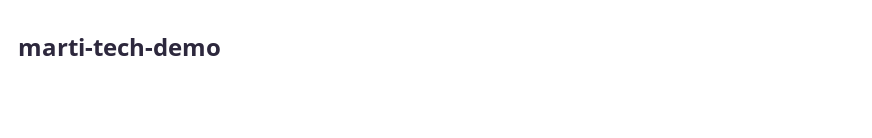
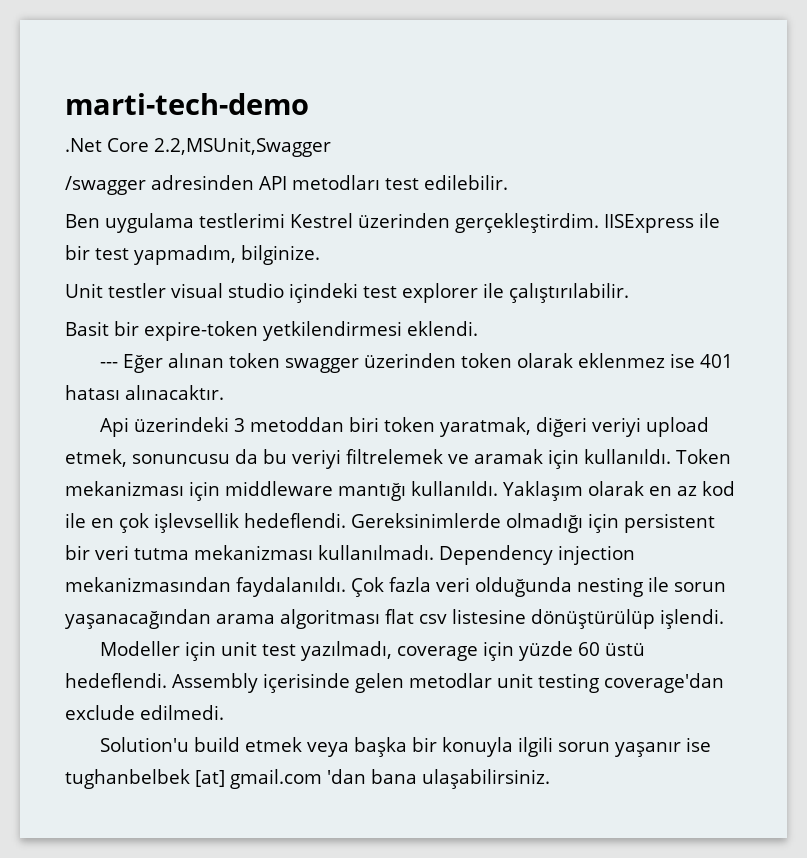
+ .Net Core 2.2,MSUnit,Swagger
+ /swagger adresinden API metodları test edilebilir.
+ Ben uygulama testlerimi Kestrel üzerinden gerçekleştirdim. IISExpress ile bir test yapmadım, bilginize.
+ Unit testler visual studio içindeki test explorer ile çalıştırılabilir.
+ Basit bir expire-token yetkilendirmesi eklendi.
+ --- Eğer alınan token swagger üzerinden token olarak eklenmez ise 401 hatası alınacaktır.
+ Api üzerindeki 3 metoddan biri token yaratmak, diğeri veriyi upload etmek, sonuncusu da bu veriyi filtrelemek ve aramak için kullanıldı. Token mekanizması için middleware mantığı kullanıldı. Yaklaşım olarak en az kod ile en çok işlevsellik hedeflendi. Gereksinimlerde olmadığı için persistent bir veri tutma mekanizması kullanılmadı. Dependency injection mekanizmasından faydalanıldı. Çok fazla veri olduğunda nesting ile sorun yaşanacağından arama algoritması flat csv listesine dönüştürülüp işlendi.
+ Modeller için unit test yazılmadı, coverage için yüzde 60 üstü hedeflendi. Assembly içerisinde gelen metodlar unit testing coverage'dan exclude edilmedi.
+ Solution'u build etmek veya başka bir konuyla ilgili sorun yaşanır ise tughanbelbek [at] gmail.com 'dan bana ulaşabilirsiniz.

